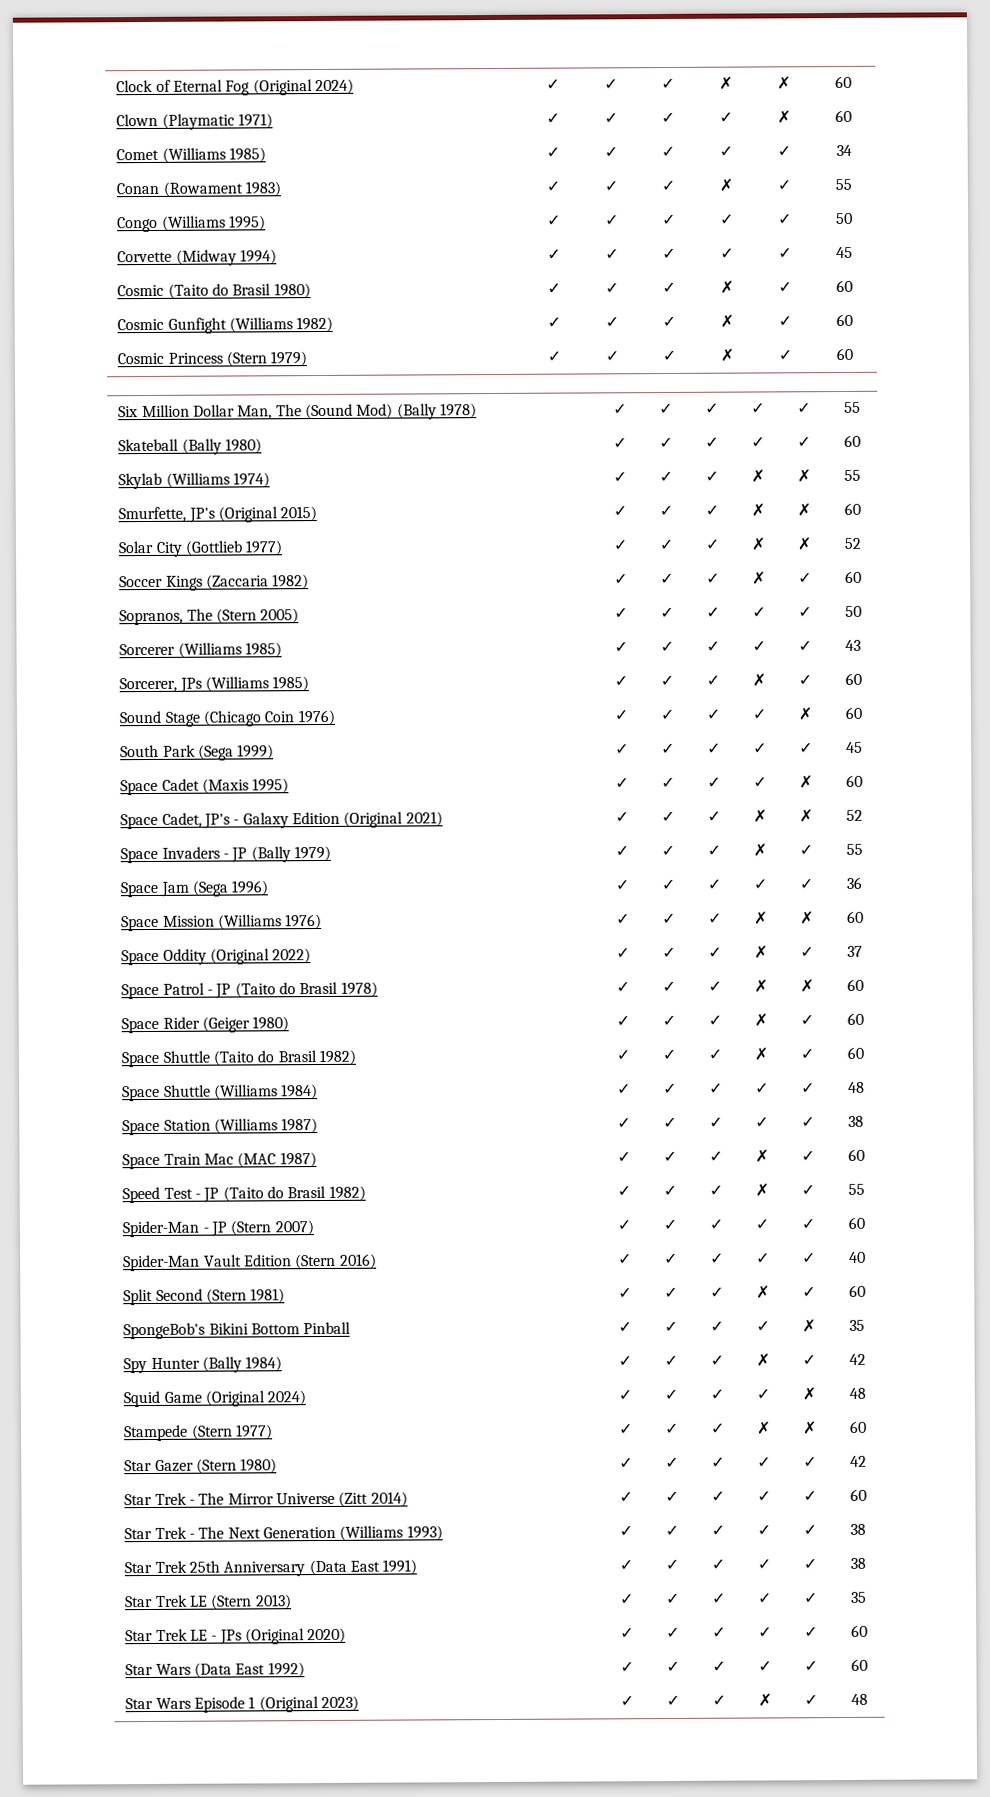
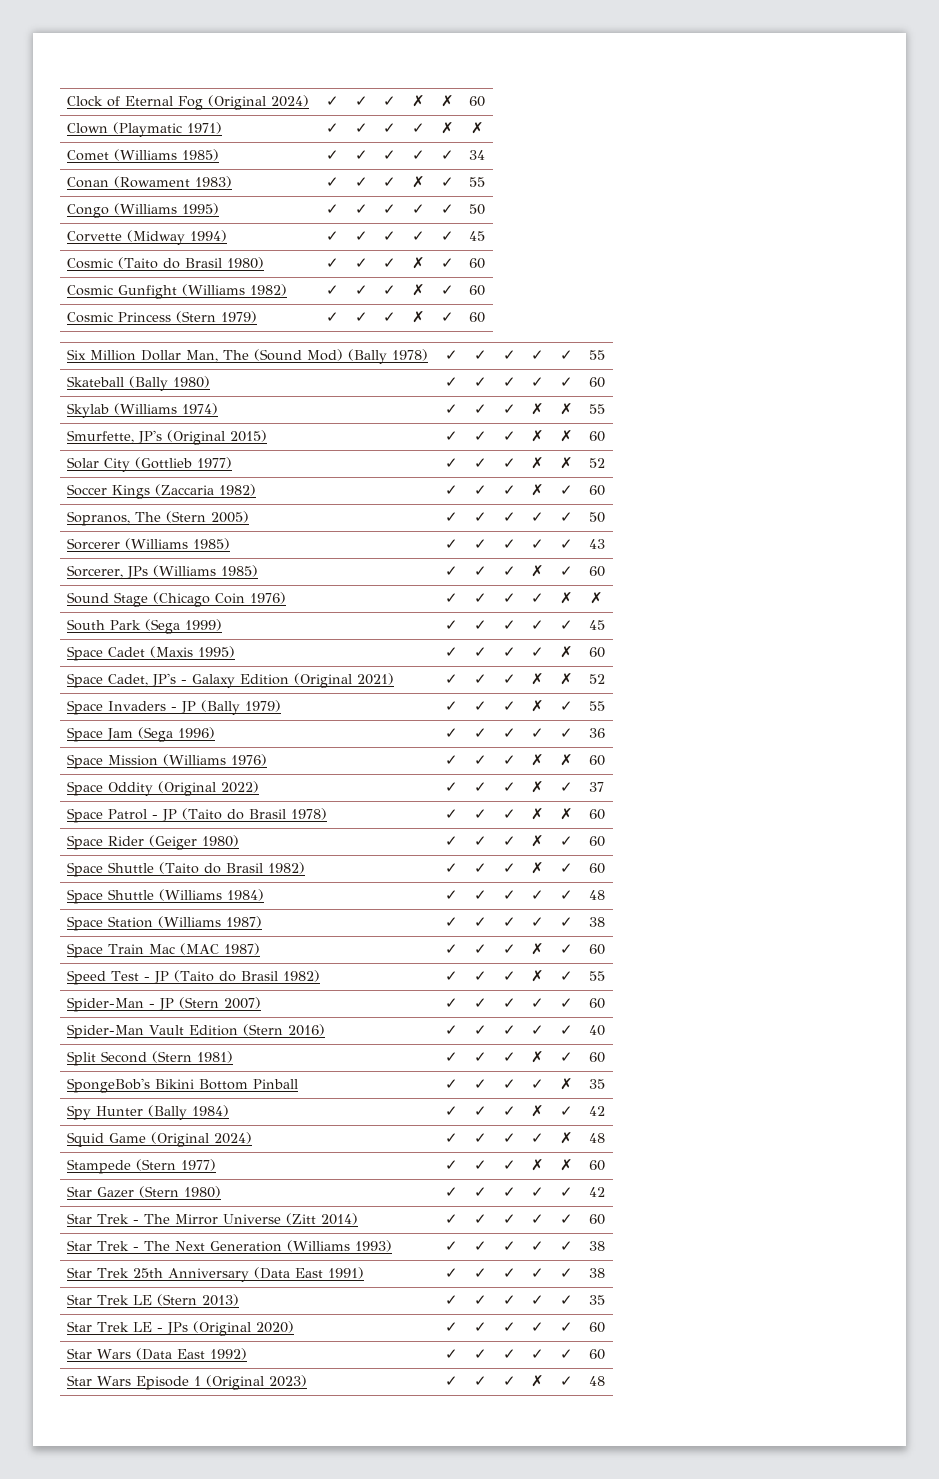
- Clown (Playmatic 1971) | ✓ | ✓ | ✓ | ✓ | ✗ | 60
+ Clown (Playmatic 1971) | ✓ | ✓ | ✓ | ✓ | ✗ | ✗
- Sound Stage (Chicago Coin 1976) | ✓ | ✓ | ✓ | ✓ | ✗ | 60
+ Sound Stage (Chicago Coin 1976) | ✓ | ✓ | ✓ | ✓ | ✗ | ✗

